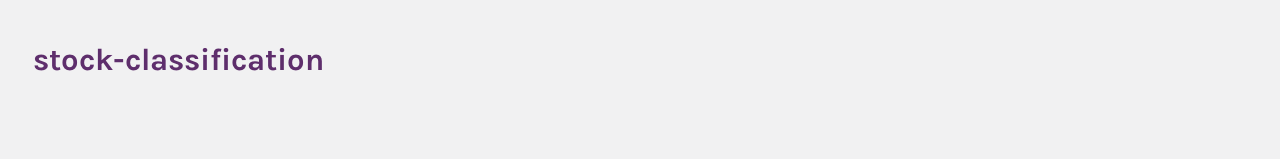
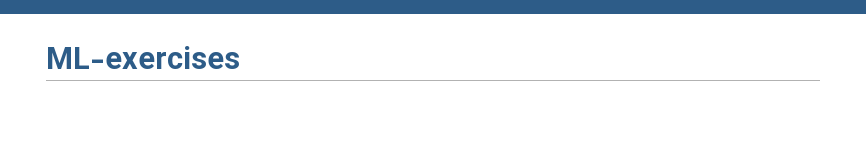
- stock-classification
+ ML-exercises

